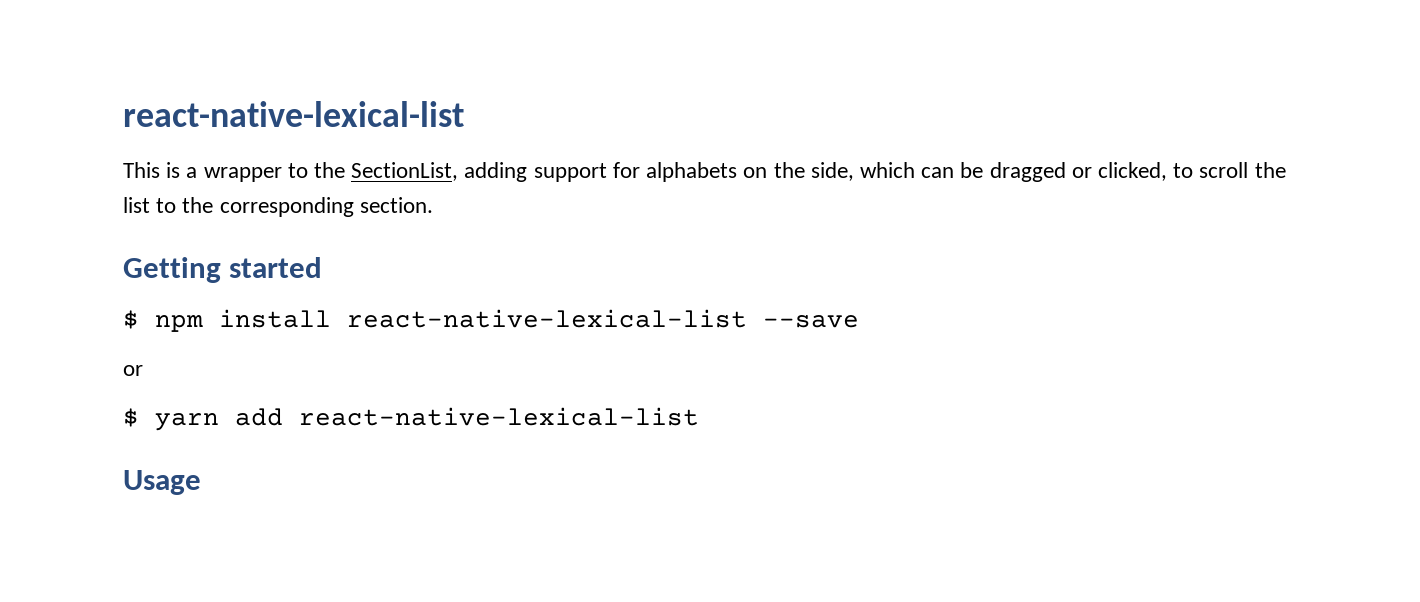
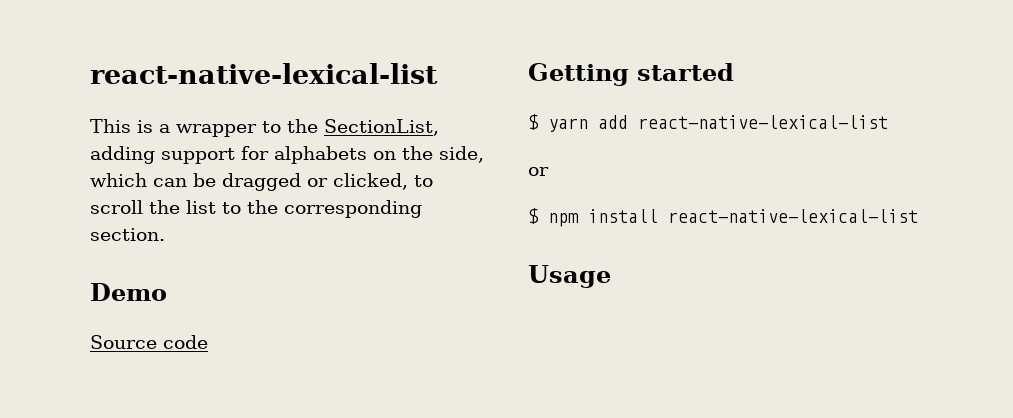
+ Demo
+ Source code
- $ npm install react-native-lexical-list --save
- or
  $ yarn add react-native-lexical-list
+ or
+ $ npm install react-native-lexical-list

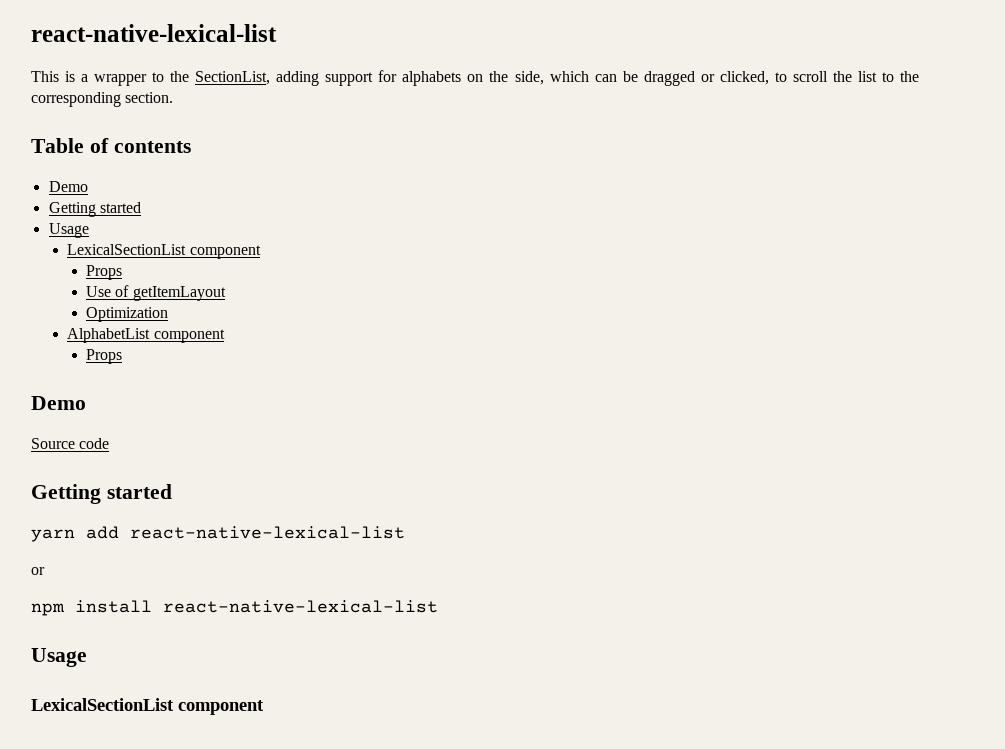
+ Table of contents
+ Demo
+ Getting started
+ Usage
+ LexicalSectionList component
+ Props
+ Use of getItemLayout
+ Optimization
+ AlphabetList component
+ Props
- $ yarn add react-native-lexical-list
+ yarn add react-native-lexical-list
- $ npm install react-native-lexical-list
+ npm install react-native-lexical-list
  Usage
+ LexicalSectionList component

